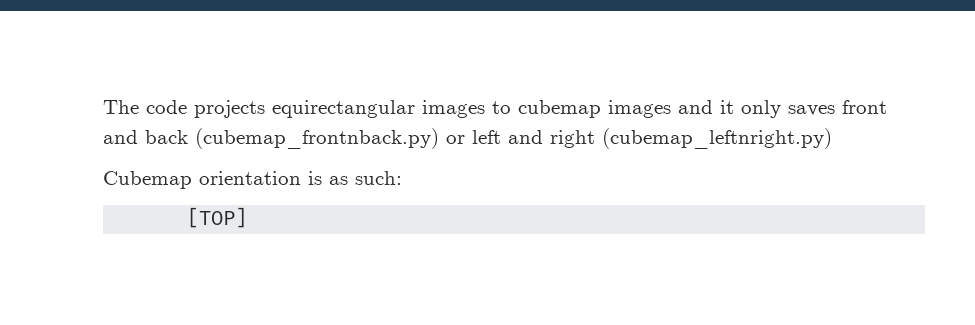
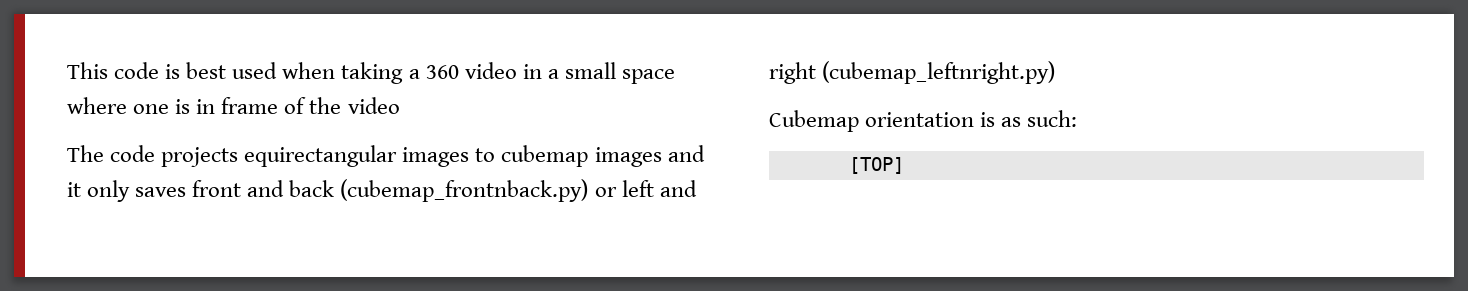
+ This code is best used when taking a 360 video in a small space where one is in frame of the video

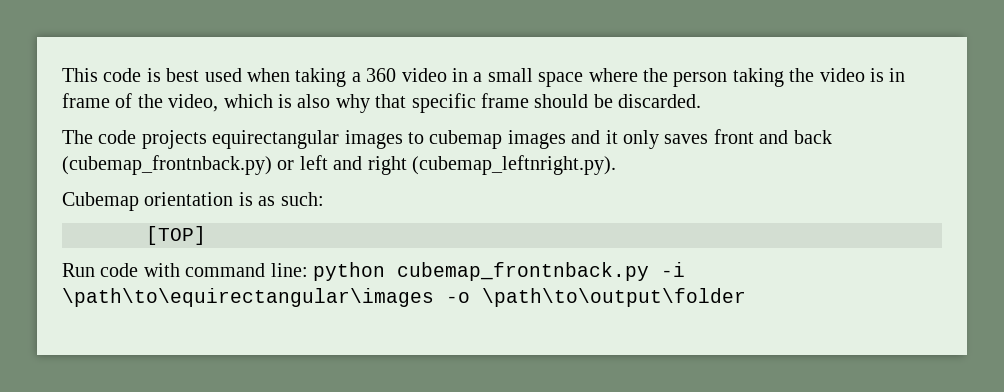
- This code is best used when taking a 360 video in a small space where one is in frame of the video
+ This code is best used when taking a 360 video in a small space where the person taking the video is in frame of the video, which is also why that specific frame should be discarded.
- The code projects equirectangular images to cubemap images and it only saves front and back (cubemap_frontnback.py) or left and right (cubemap_leftnright.py)
+ The code projects equirectangular images to cubemap images and it only saves front and back (cubemap_frontnback.py) or left and right (cubemap_leftnright.py).
+ Run code with command line: python cubemap_frontnback.py -i \path\to\equirectangular\images -o \path\to\output\folder

